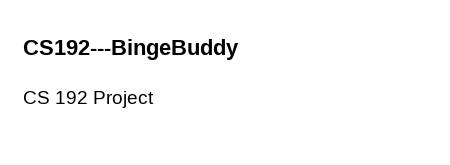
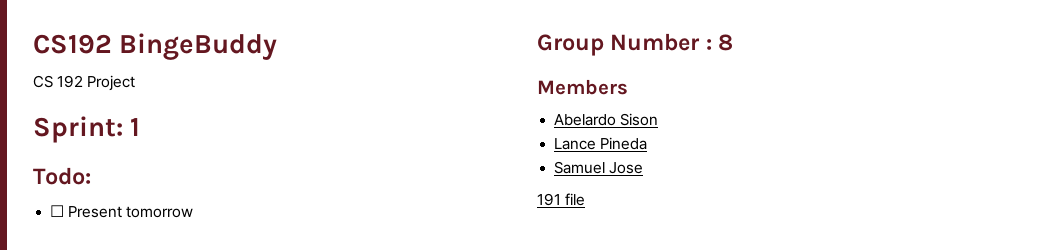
- CS192---BingeBuddy
+ CS192 BingeBuddy
+ Sprint: 1
+ Todo:
+ ☐ Present tomorrow
+ Group Number : 8
+ Members
+ Abelardo Sison
+ Lance Pineda
+ Samuel Jose
+ 191 file

